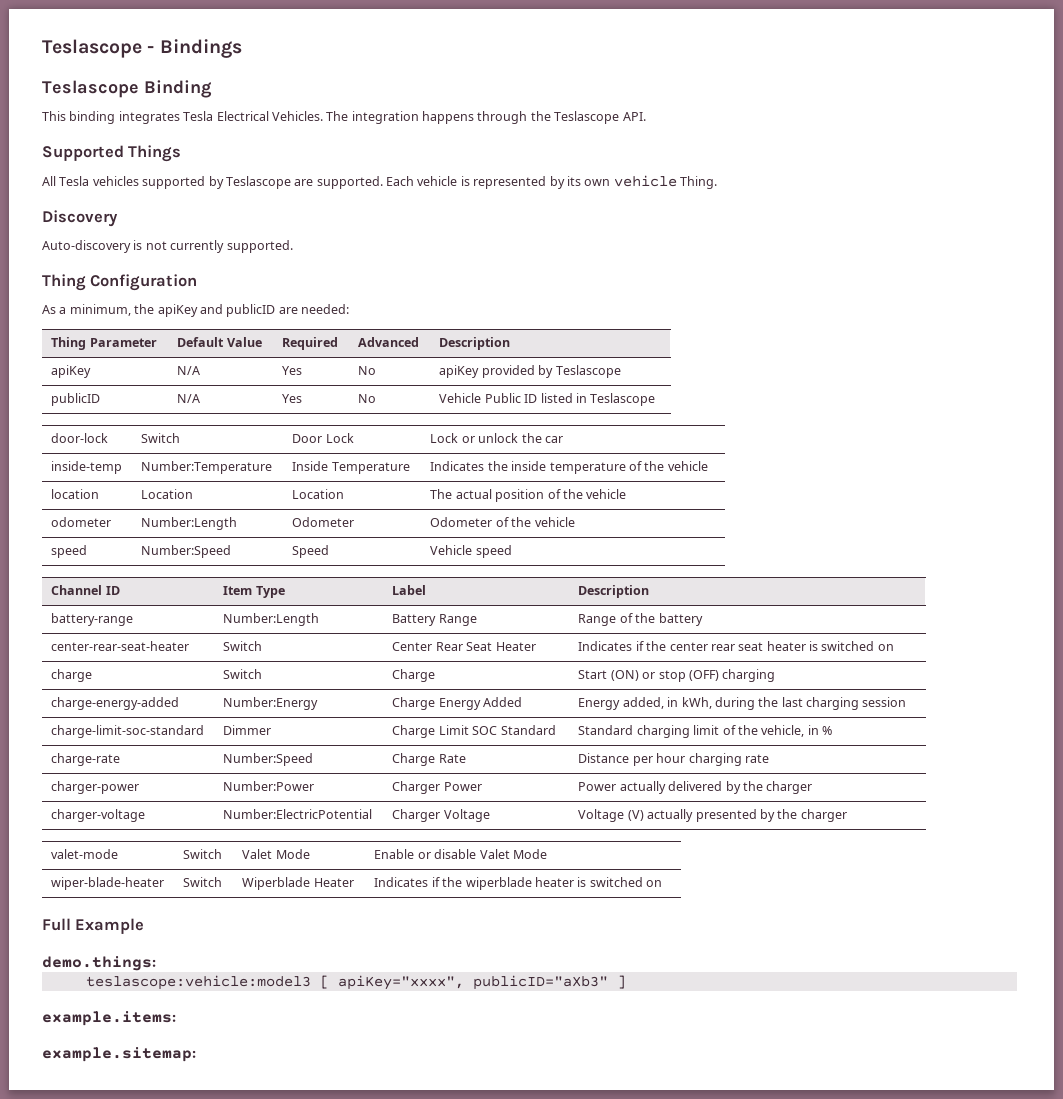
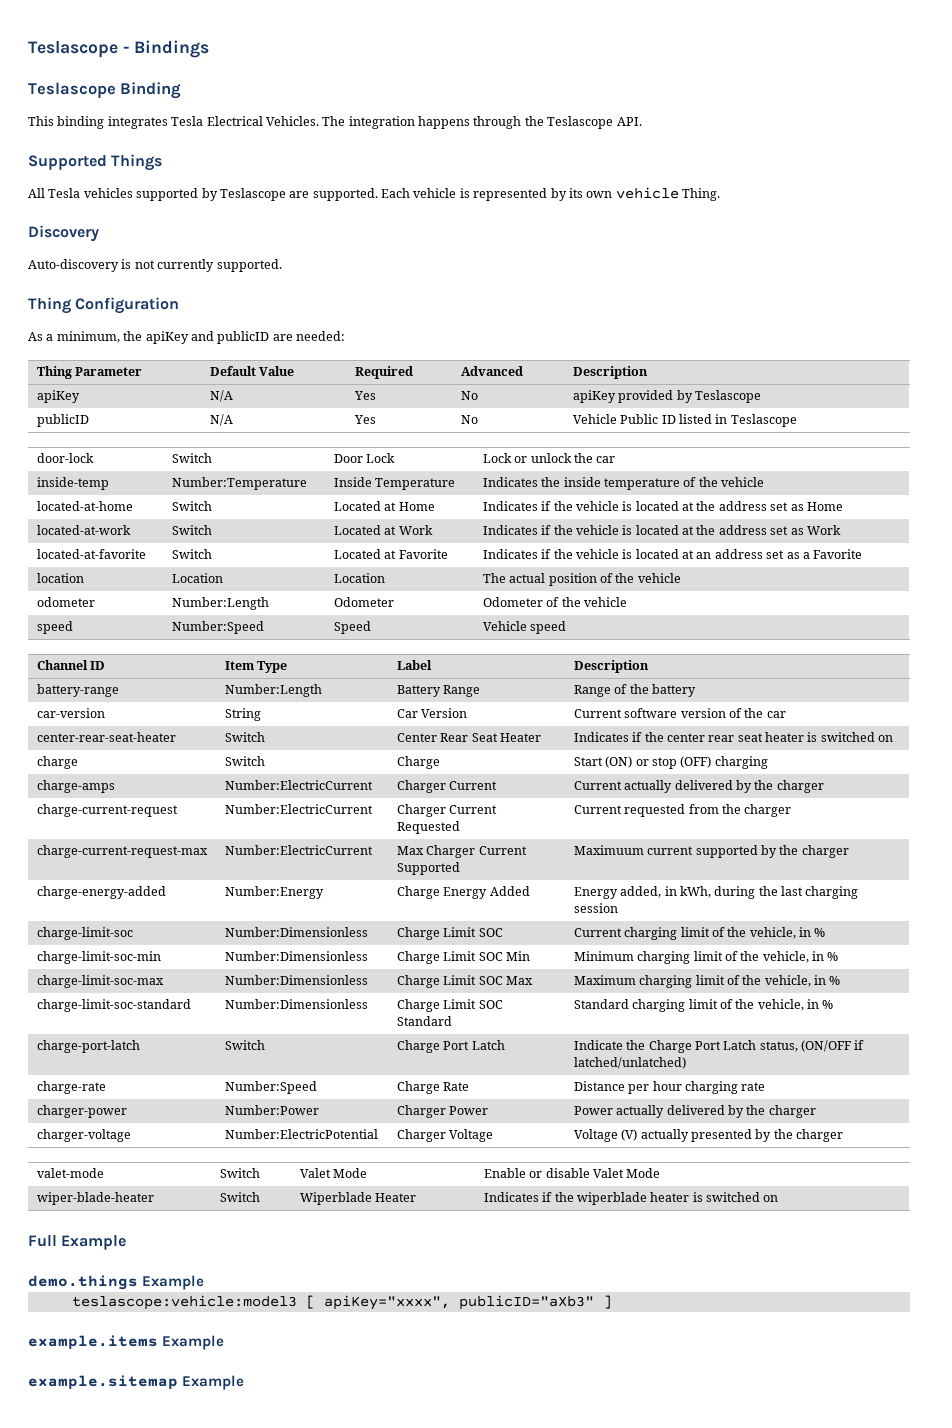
+ located-at-home | Switch | Located at Home | Indicates if the vehicle is located at the address set as Home
+ located-at-work | Switch | Located at Work | Indicates if the vehicle is located at the address set as Work
+ located-at-favorite | Switch | Located at Favorite | Indicates if the vehicle is located at an address set as a Favorite
+ car-version | String | Car Version | Current software version of the car
+ charge-amps | Number:ElectricCurrent | Charger Current | Current actually delivered by the charger
+ charge-current-request | Number:ElectricCurrent | Charger Current Requested | Current requested from the charger
+ charge-current-request-max | Number:ElectricCurrent | Max Charger Current Supported | Maximuum current supported by the charger
+ charge-limit-soc | Number:Dimensionless | Charge Limit SOC | Current charging limit of the vehicle, in %
+ charge-limit-soc-min | Number:Dimensionless | Charge Limit SOC Min | Minimum charging limit of the vehicle, in %
+ charge-limit-soc-max | Number:Dimensionless | Charge Limit SOC Max | Maximum charging limit of the vehicle, in %
- charge-limit-soc-standard | Dimmer | Charge Limit SOC Standard | Standard charging limit of the vehicle, in %
+ charge-limit-soc-standard | Number:Dimensionless | Charge Limit SOC Standard | Standard charging limit of the vehicle, in %
+ charge-port-latch | Switch | Charge Port Latch | Indicate the Charge Port Latch status, (ON/OFF if latched/unlatched)
- demo.things:
+ demo.things Example
- example.items:
- example.sitemap:
+ example.items Example
+ example.sitemap Example

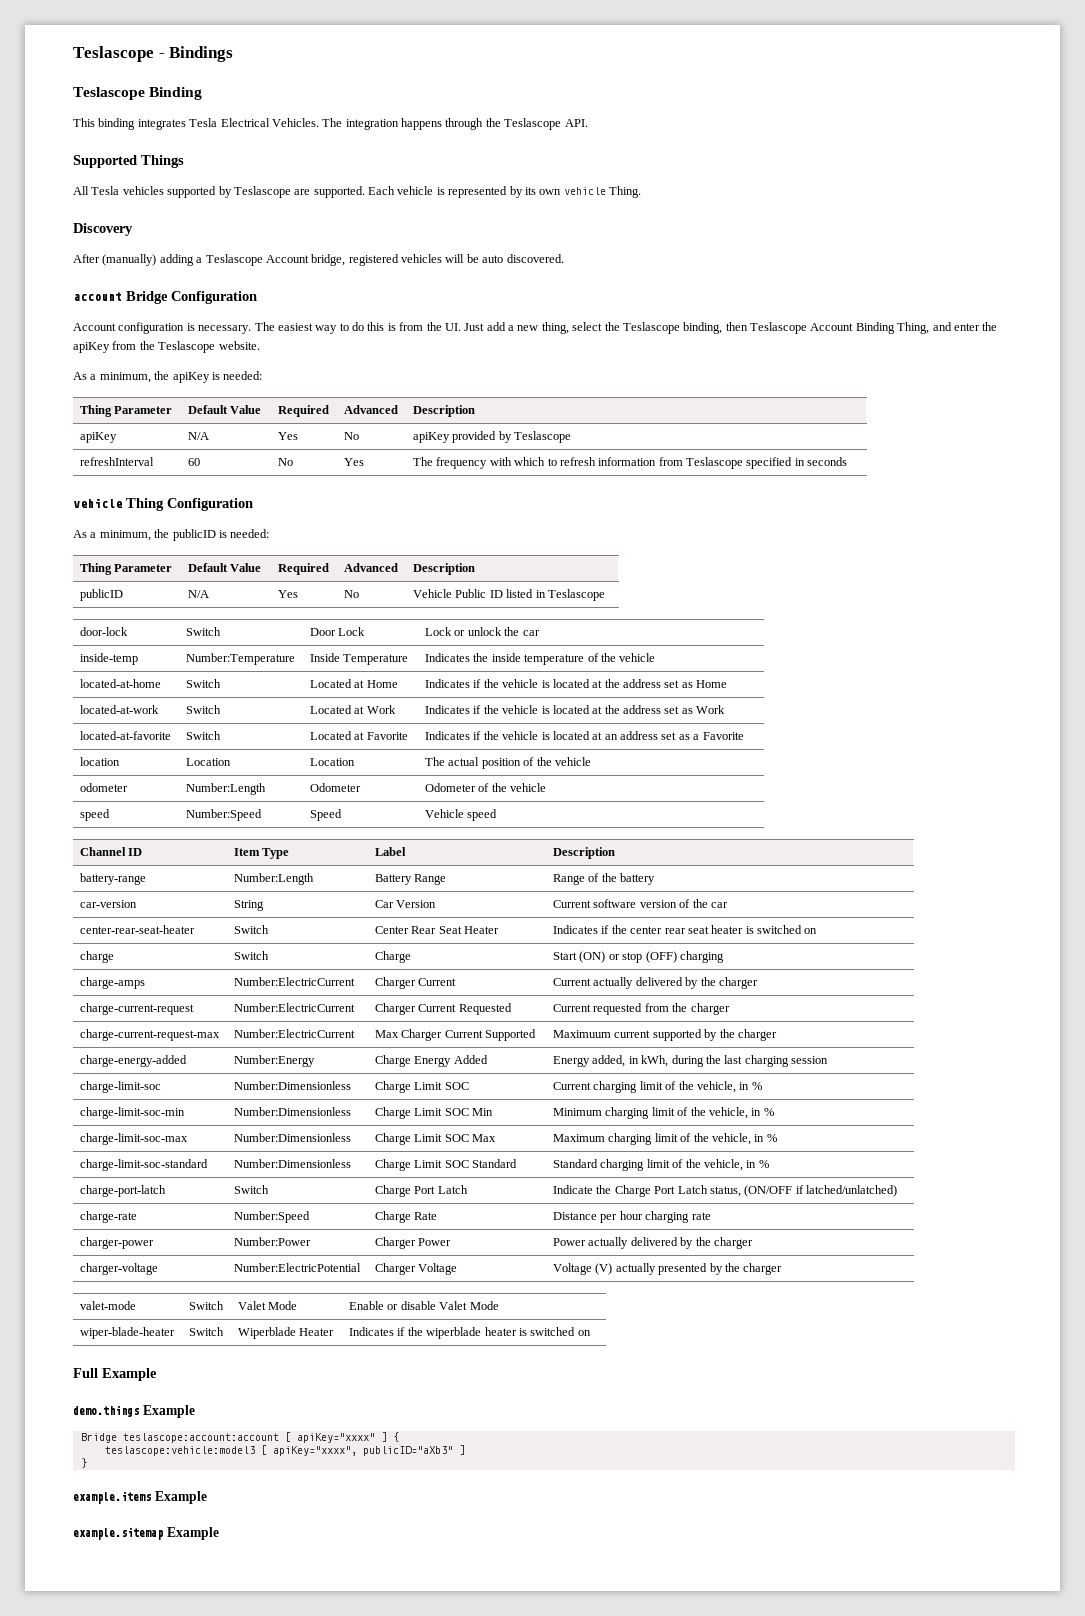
- Auto-discovery is not currently supported.
- Thing Configuration
+ After (manually) adding a Teslascope Account bridge, registered vehicles will be auto discovered.
+ account Bridge Configuration
+ Account configuration is necessary. The easiest way to do this is from the UI. Just add a new thing, select the Teslascope binding, then Teslascope Account Binding Thing, and enter the apiKey from the Teslascope website.
- As a minimum, the apiKey and publicID are needed:
+ As a minimum, the apiKey is needed:
+ refreshInterval | 60 | No | Yes | The frequency with which to refresh information from Teslascope specified in seconds
+ vehicle Thing Configuration
+ As a minimum, the publicID is needed:
+ Thing Parameter | Default Value | Required | Advanced | Description
+ Bridge teslascope:account:account [ apiKey="xxxx" ] {
+ }

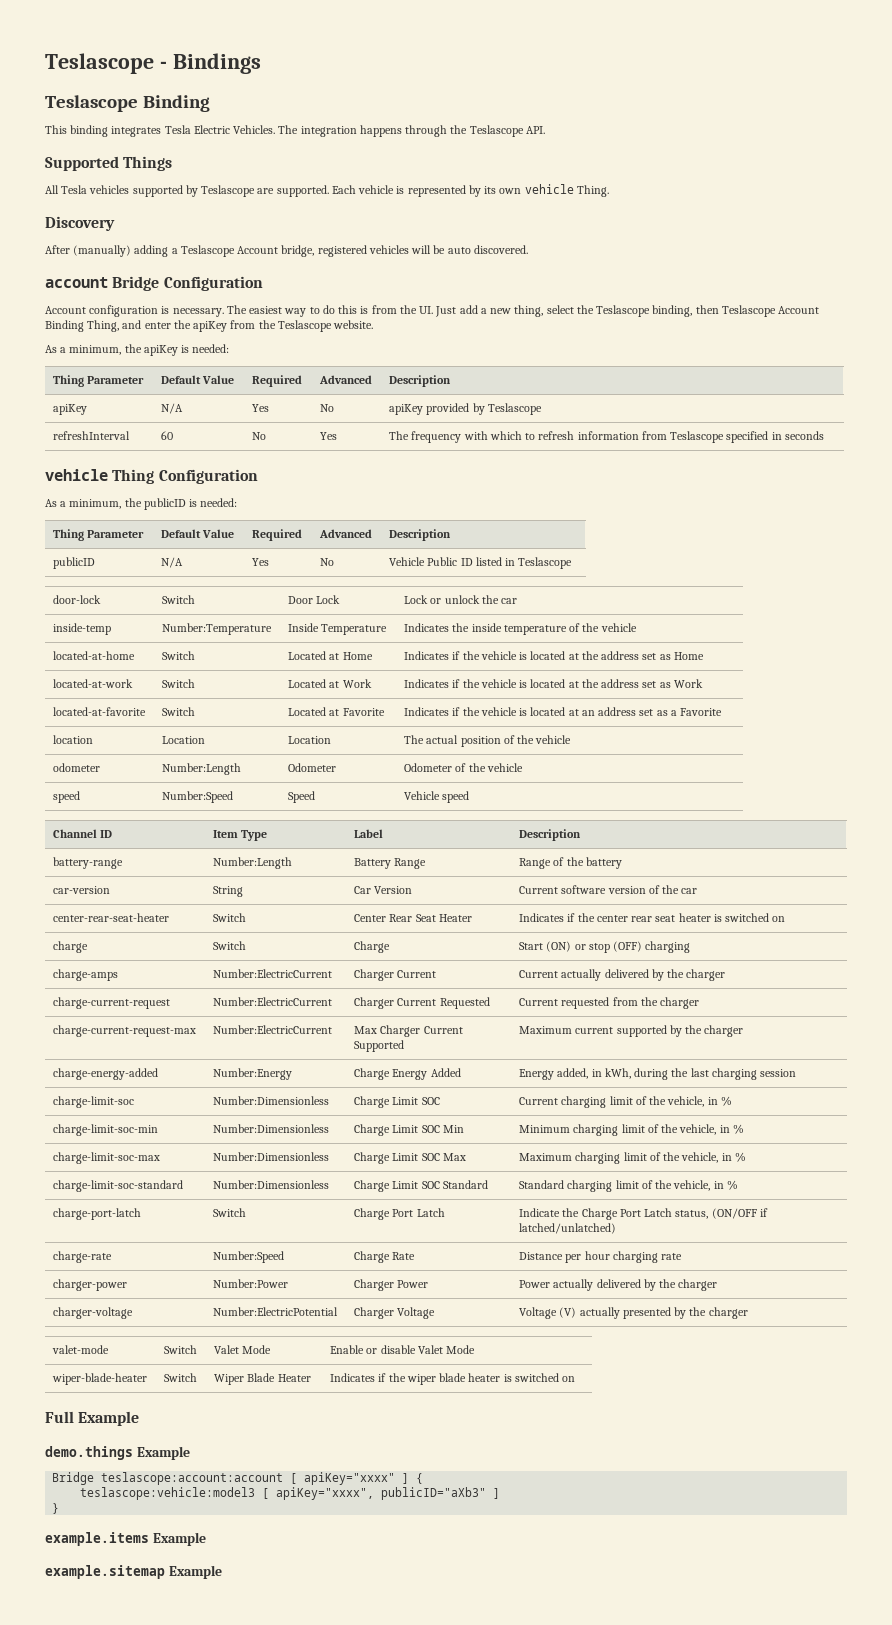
- This binding integrates Tesla Electrical Vehicles.
+ This binding integrates Tesla Electric Vehicles.
- charge-current-request-max | Number:ElectricCurrent | Max Charger Current Supported | Maximuum current supported by the charger
+ charge-current-request-max | Number:ElectricCurrent | Max Charger Current Supported | Maximum current supported by the charger
- wiper-blade-heater | Switch | Wiperblade Heater | Indicates if the wiperblade heater is switched on
+ wiper-blade-heater | Switch | Wiper Blade Heater | Indicates if the wiper blade heater is switched on

